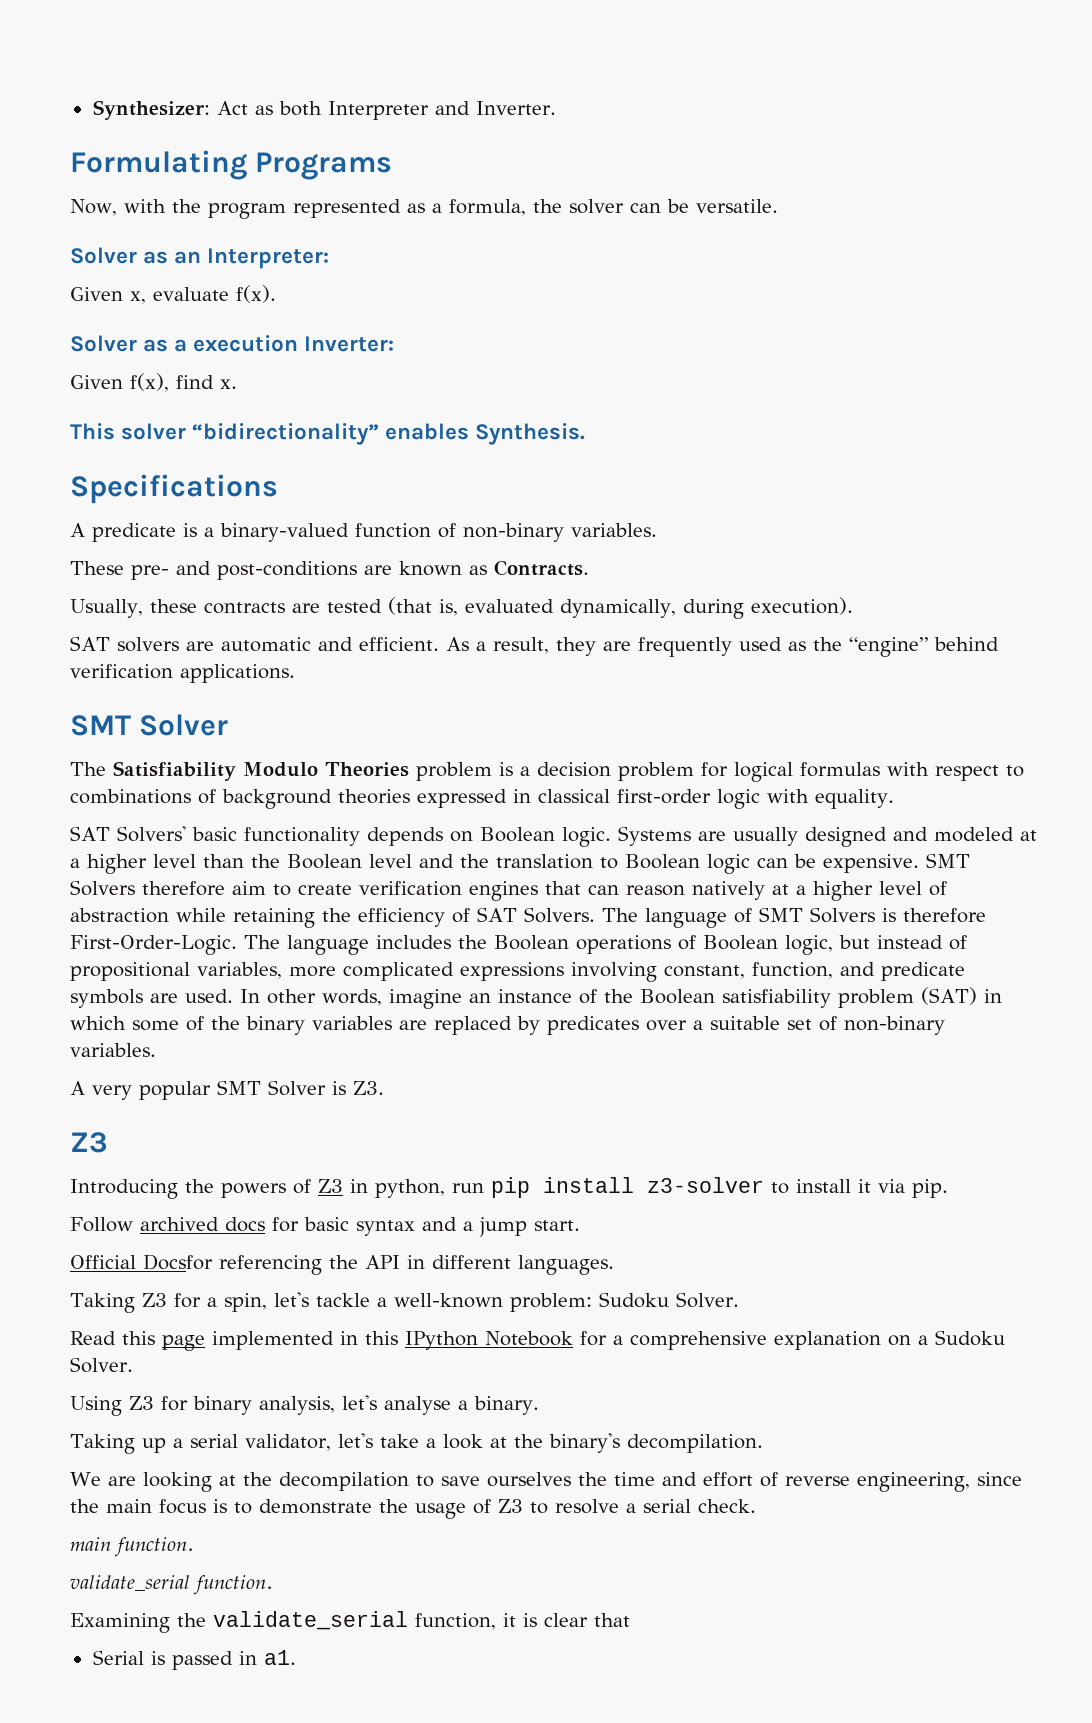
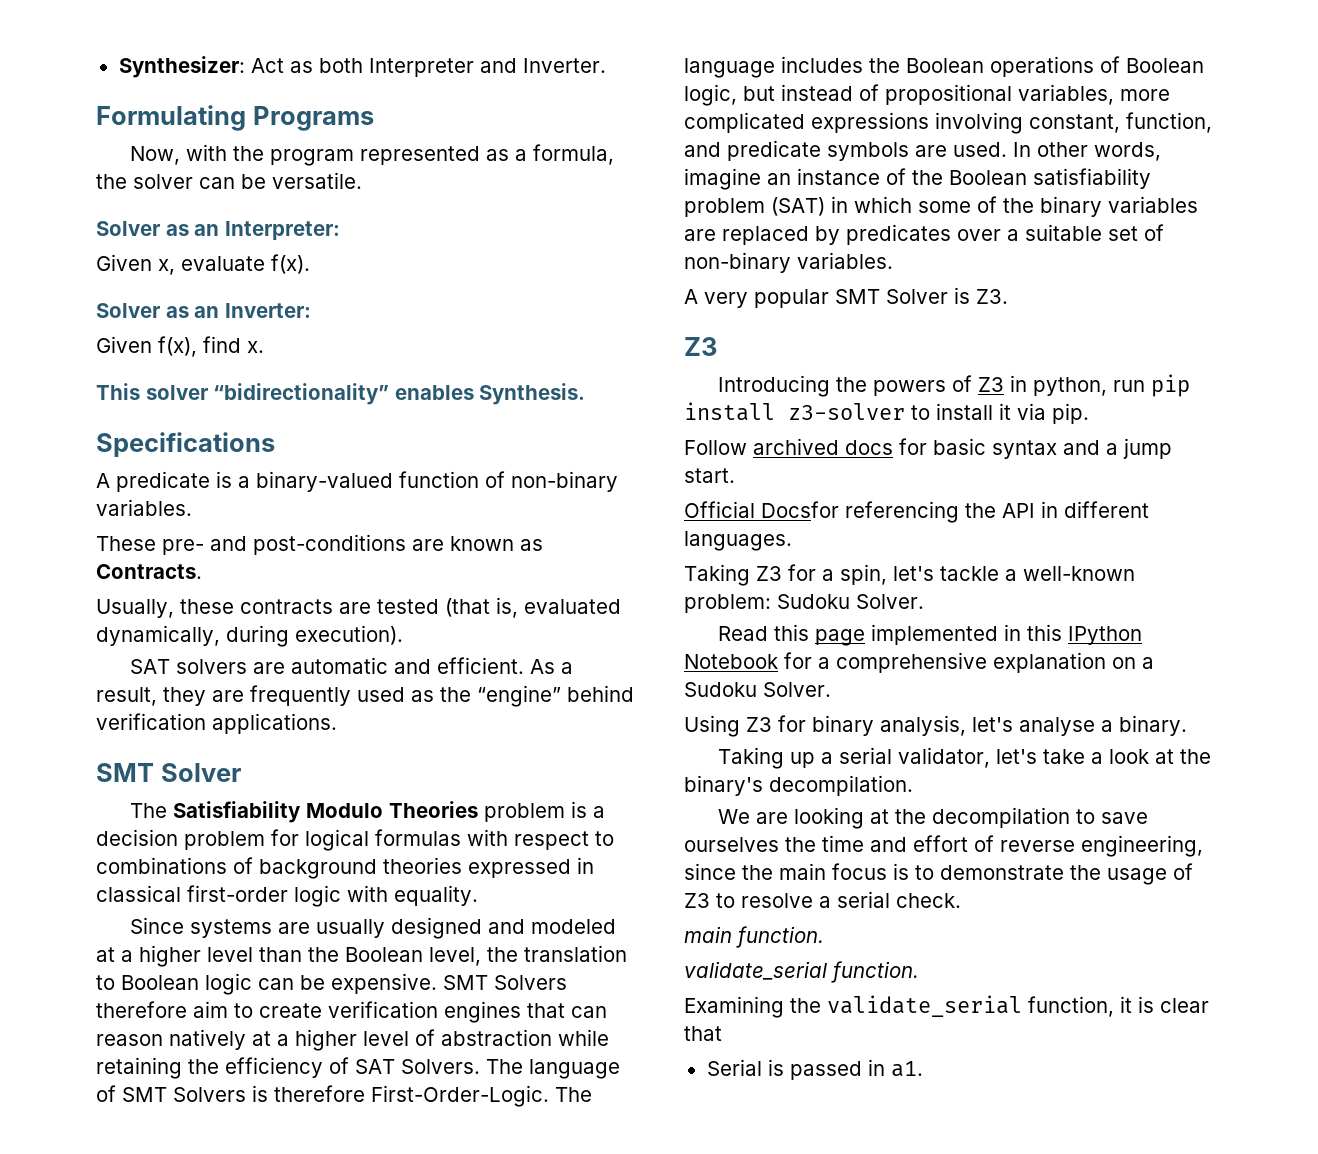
- Solver as a execution Inverter:
+ Solver as an Inverter:
- SAT Solvers' basic functionality depends on Boolean logic. Systems are usually designed and modeled at a higher level than the Boolean level and the translation to Boolean logic can be expensive.
+ Since systems are usually designed and modeled at a higher level than the Boolean level, the translation to Boolean logic can be expensive.

